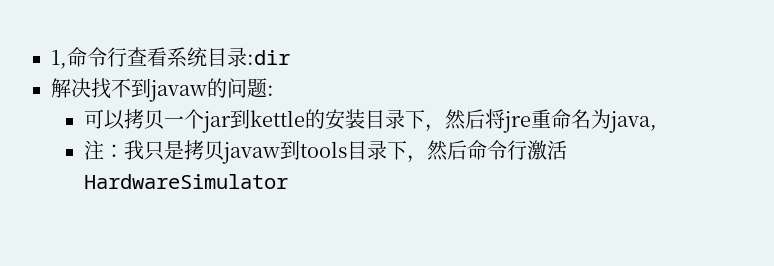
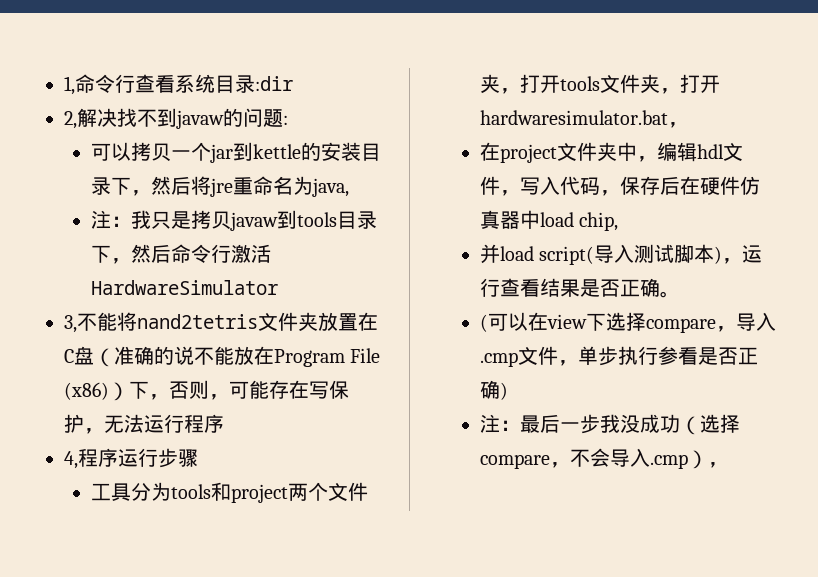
- 解决找不到javaw的问题:
+ 2,解决找不到javaw的问题:
+ 3,不能将nand2tetris文件夹放置在C盘（准确的说不能放在Program File (x86)）下，否则，可能存在写保护，无法运行程序
+ 4,程序运行步骤
+ 工具分为tools和project两个文件夹，打开tools文件夹，打开hardwaresimulator.bat，
+ 在project文件夹中，编辑hdl文件，写入代码，保存后在硬件仿真器中load chip,
+ 并load script(导入测试脚本)，运行查看结果是否正确。
+ (可以在view下选择compare，导入.cmp文件，单步执行参看是否正确)
+ 注：最后一步我没成功（选择compare，不会导入.cmp），

